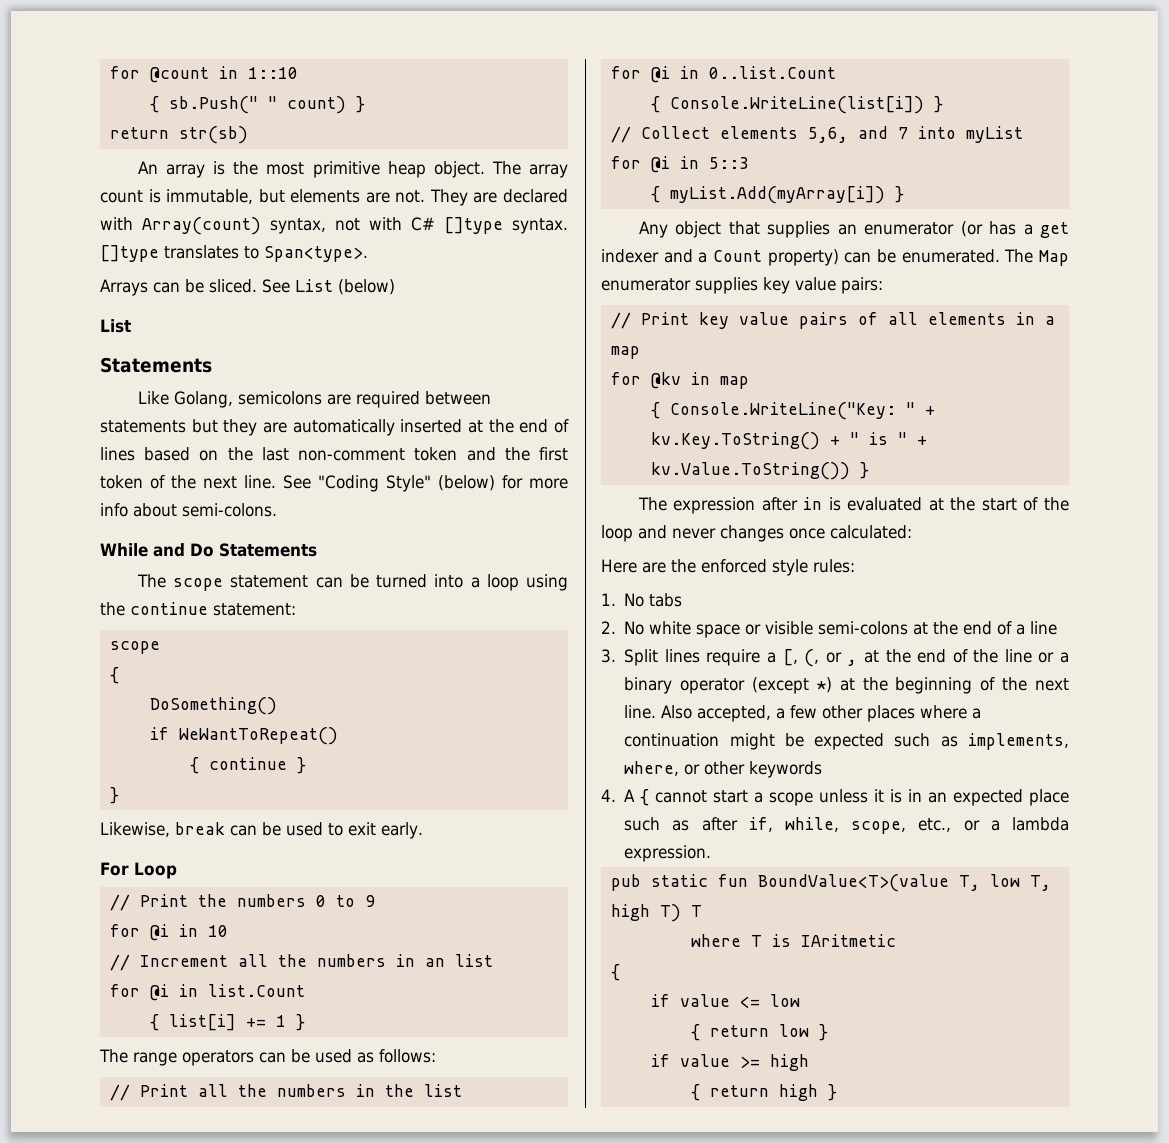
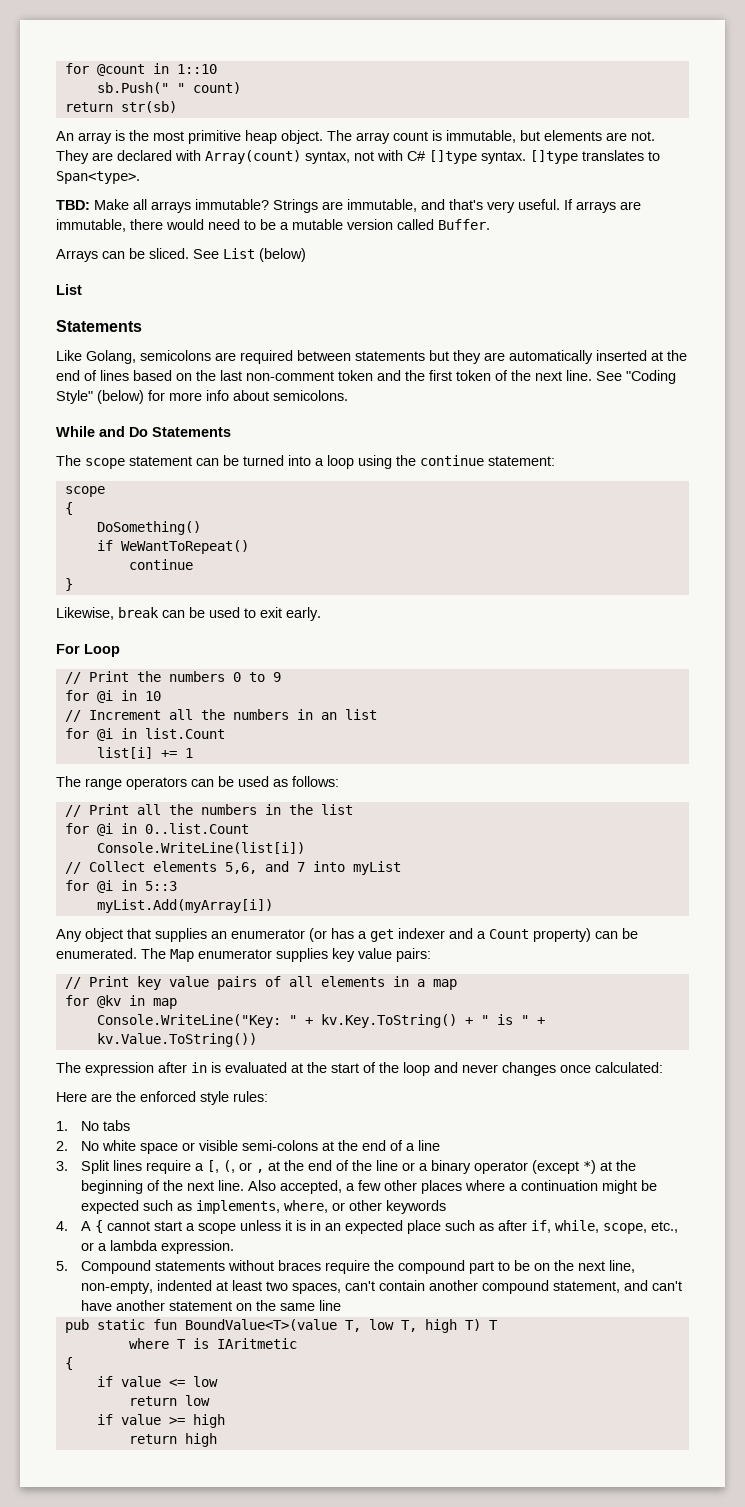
- { sb.Push(" " count) }
+ sb.Push(" " count)
+ TBD: Make all arrays immutable? Strings are immutable, and that's very useful. If arrays are immutable, there would need to be a mutable version called Buffer.
- See "Coding Style" (below) for more info about semi-colons.
+ See "Coding Style" (below) for more info about semicolons.
  if WeWantToRepeat()
- { continue }
+ continue
- { list[i] += 1 }
+ list[i] += 1
- { Console.WriteLine(list[i]) }
+ Console.WriteLine(list[i])
- { myList.Add(myArray[i]) }
+ myList.Add(myArray[i])
- { Console.WriteLine("Key: " + kv.Key.ToString() + " is " + kv.Value.ToString()) }
+ Console.WriteLine("Key: " + kv.Key.ToString() + " is " + kv.Value.ToString())
+ 5. Compound statements without braces require the compound part to be on the next line, non-empty, indented at least two spaces, can't contain another compound statement, and can't have another statement on the same line
- { return low }
+ return low
- { return high }
+ return high

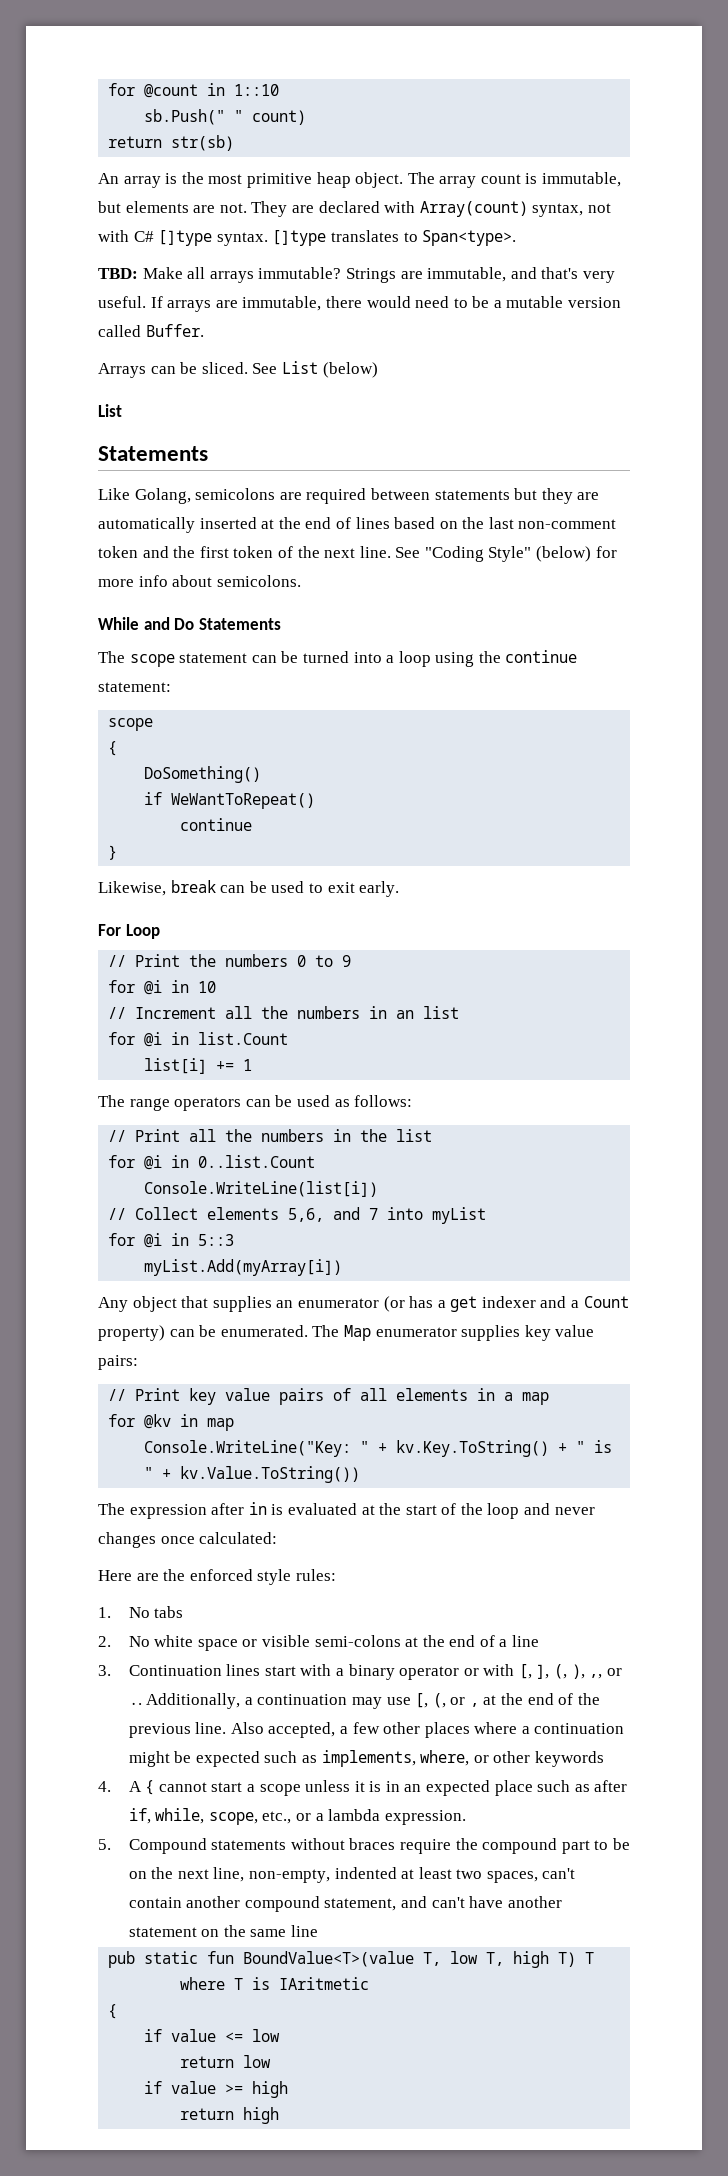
- 3. Split lines require a [, (, or , at the end of the line or a binary operator (except *) at the beginning of the next line.
+ 3. Continuation lines start with a binary operator or with [, ], (, ), ,, or .. Additionally, a continuation may use [, (, or , at the end of the previous line.

